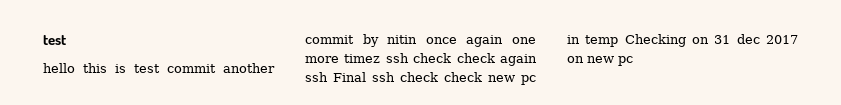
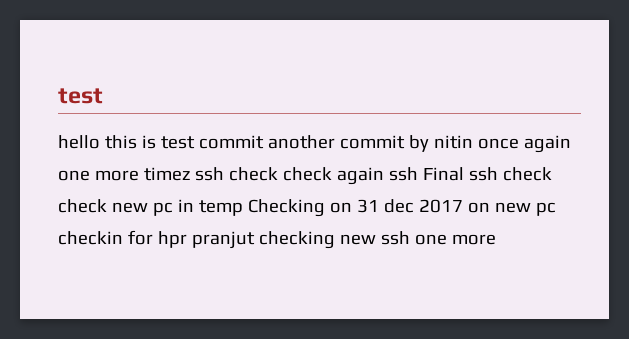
- hello this is test commit another commit by nitin once again one more timez ssh check check again ssh Final ssh check check new pc in temp Checking on 31 dec 2017 on new pc
+ hello this is test commit another commit by nitin once again one more timez ssh check check again ssh Final ssh check check new pc in temp Checking on 31 dec 2017 on new pc checkin for hpr pranjut checking new ssh one more

